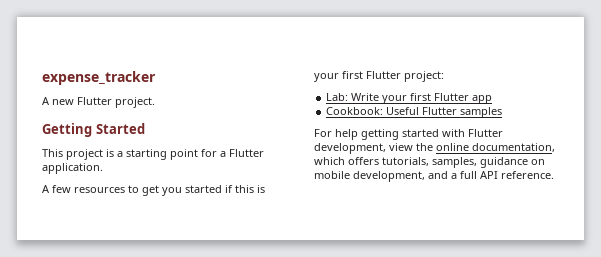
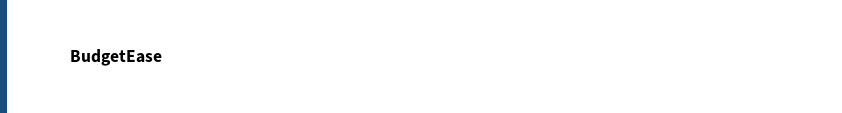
- expense_tracker
- A new Flutter project.
- Getting Started
- This project is a starting point for a Flutter application.
- A few resources to get you started if this is your first Flutter project:
- Lab: Write your first Flutter app
- Cookbook: Useful Flutter samples
- For help getting started with Flutter development, view the online documentation, which offers tutorials, samples, guidance on mobile development, and a full API reference.
+ BudgetEase

